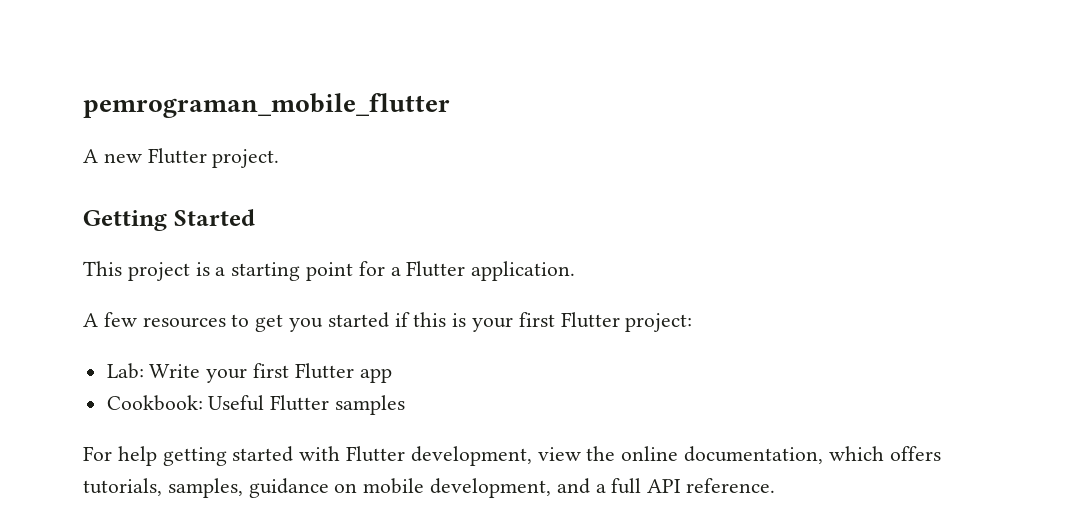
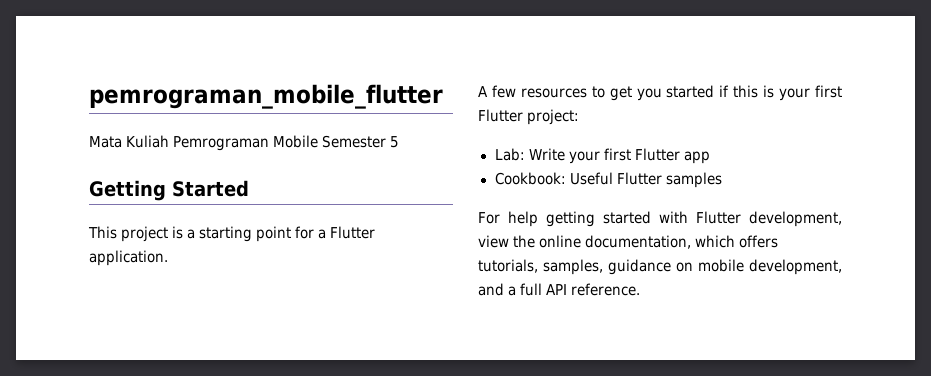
- A new Flutter project.
+ Mata Kuliah Pemrograman Mobile Semester 5

